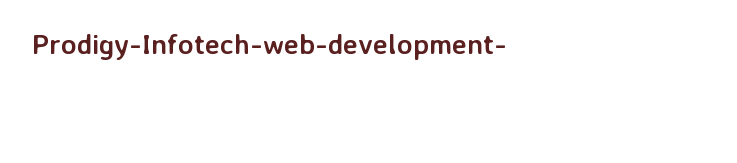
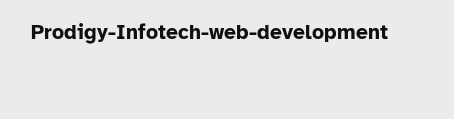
- Prodigy-Infotech-web-development-
+ Prodigy-Infotech-web-development

